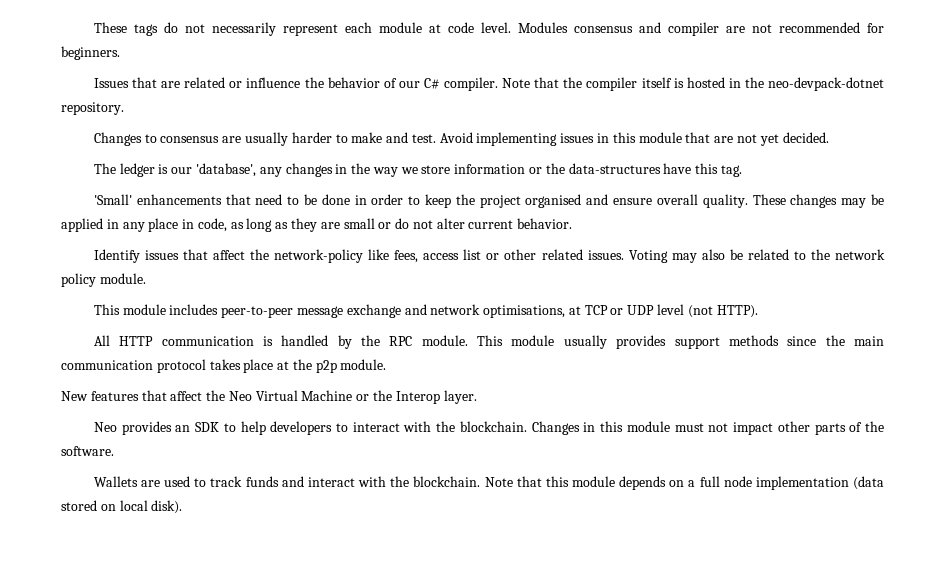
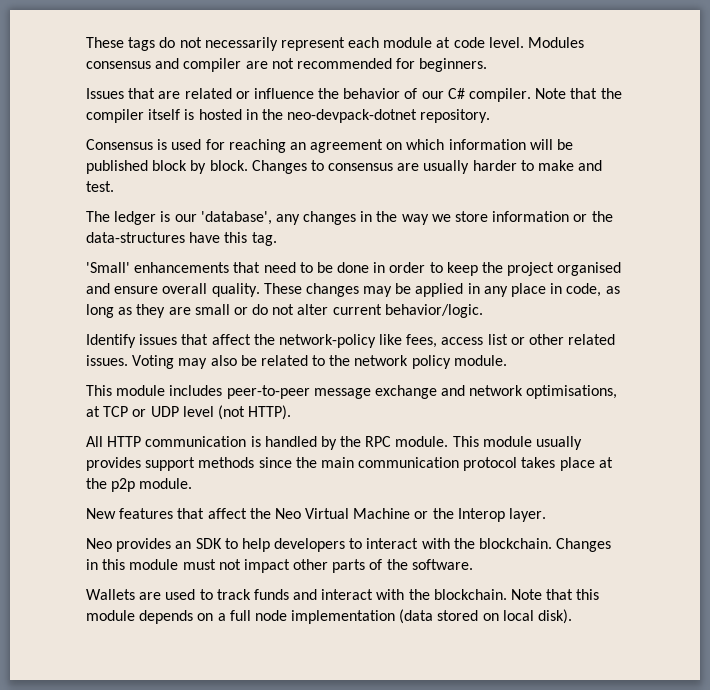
+ Consensus is used for reaching an agreement on which information will be published block by block.
- Avoid implementing issues in this module that are not yet decided.
- These changes may be applied in any place in code, as long as they are small or do not alter current behavior.
+ These changes may be applied in any place in code, as long as they are small or do not alter current behavior/logic.

